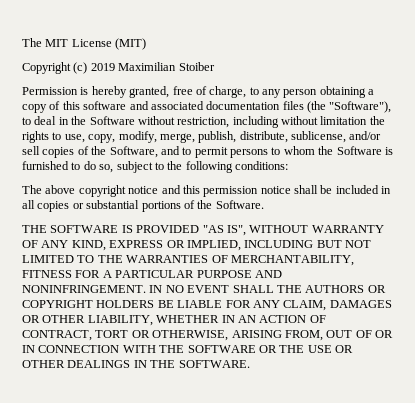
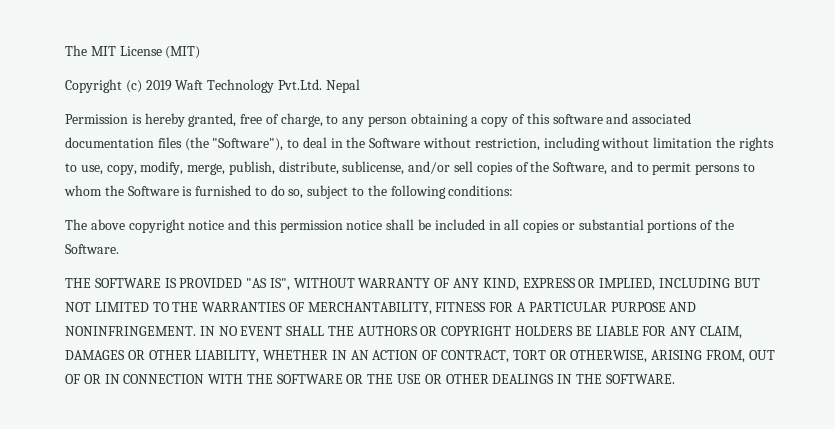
- Copyright (c) 2019 Maximilian Stoiber
+ Copyright (c) 2019 Waft Technology Pvt.Ltd. Nepal

